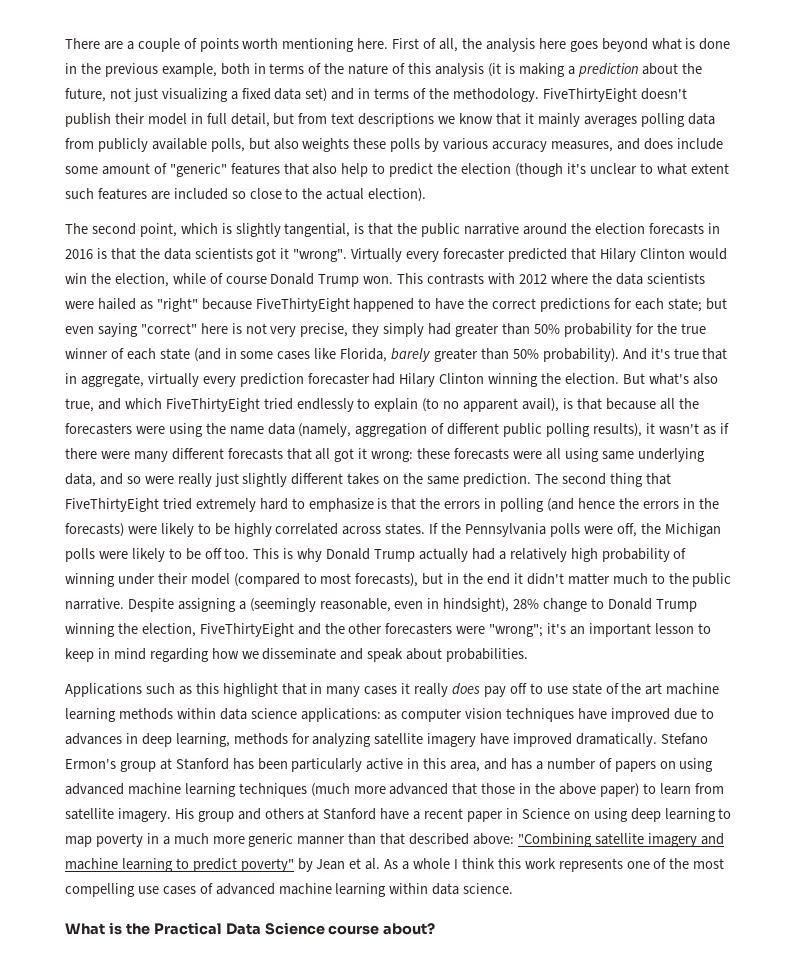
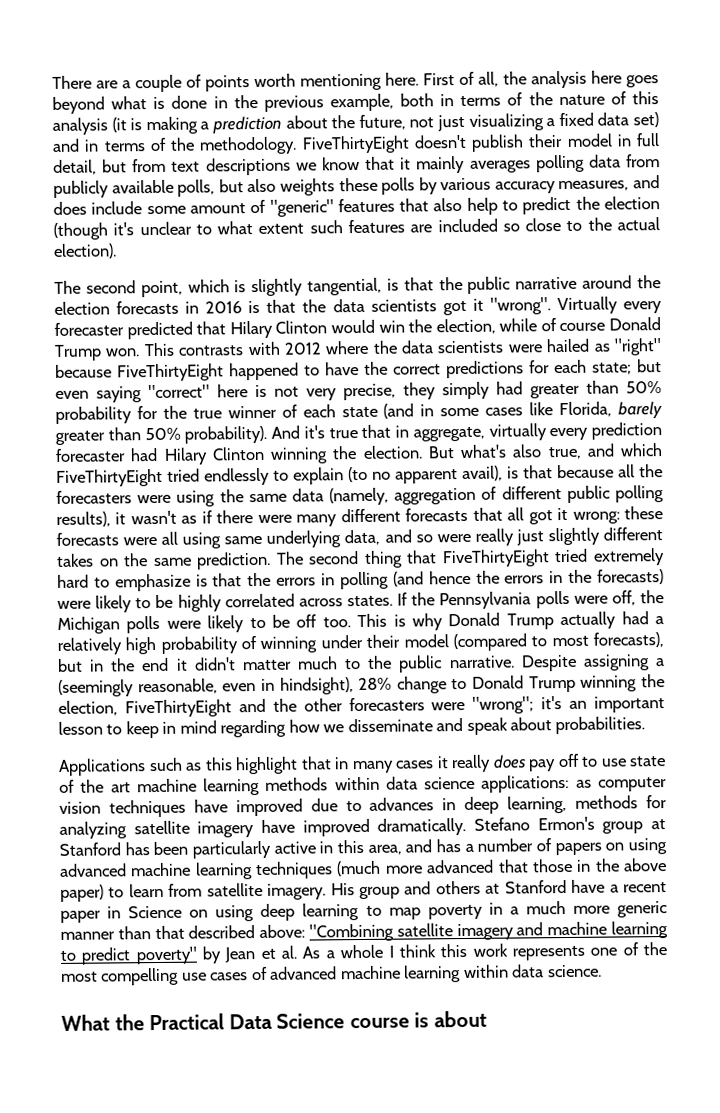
- But what's also true, and which FiveThirtyEight tried endlessly to explain (to no apparent avail), is that because all the forecasters were using the name data (namely, aggregation of different public polling results), it wasn't as if there were many different forecasts that all got it wrong:
+ But what's also true, and which FiveThirtyEight tried endlessly to explain (to no apparent avail), is that because all the forecasters were using the same data (namely, aggregation of different public polling results), it wasn't as if there were many different forecasts that all got it wrong:
- What is the Practical Data Science course about?
+ What the Practical Data Science course is about

